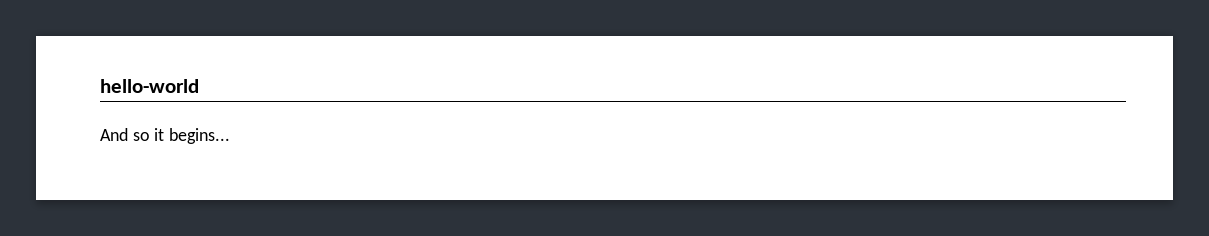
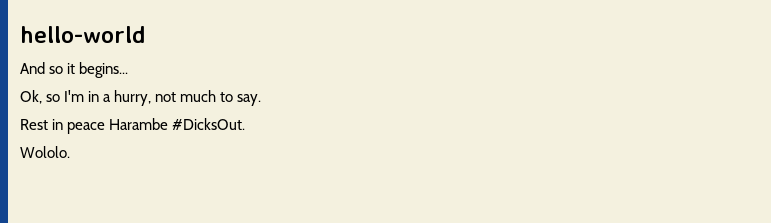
+ Ok, so I'm in a hurry, not much to say.
+ Rest in peace Harambe #DicksOut.
+ Wololo.

